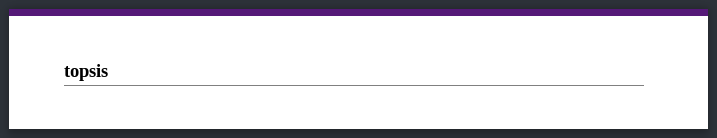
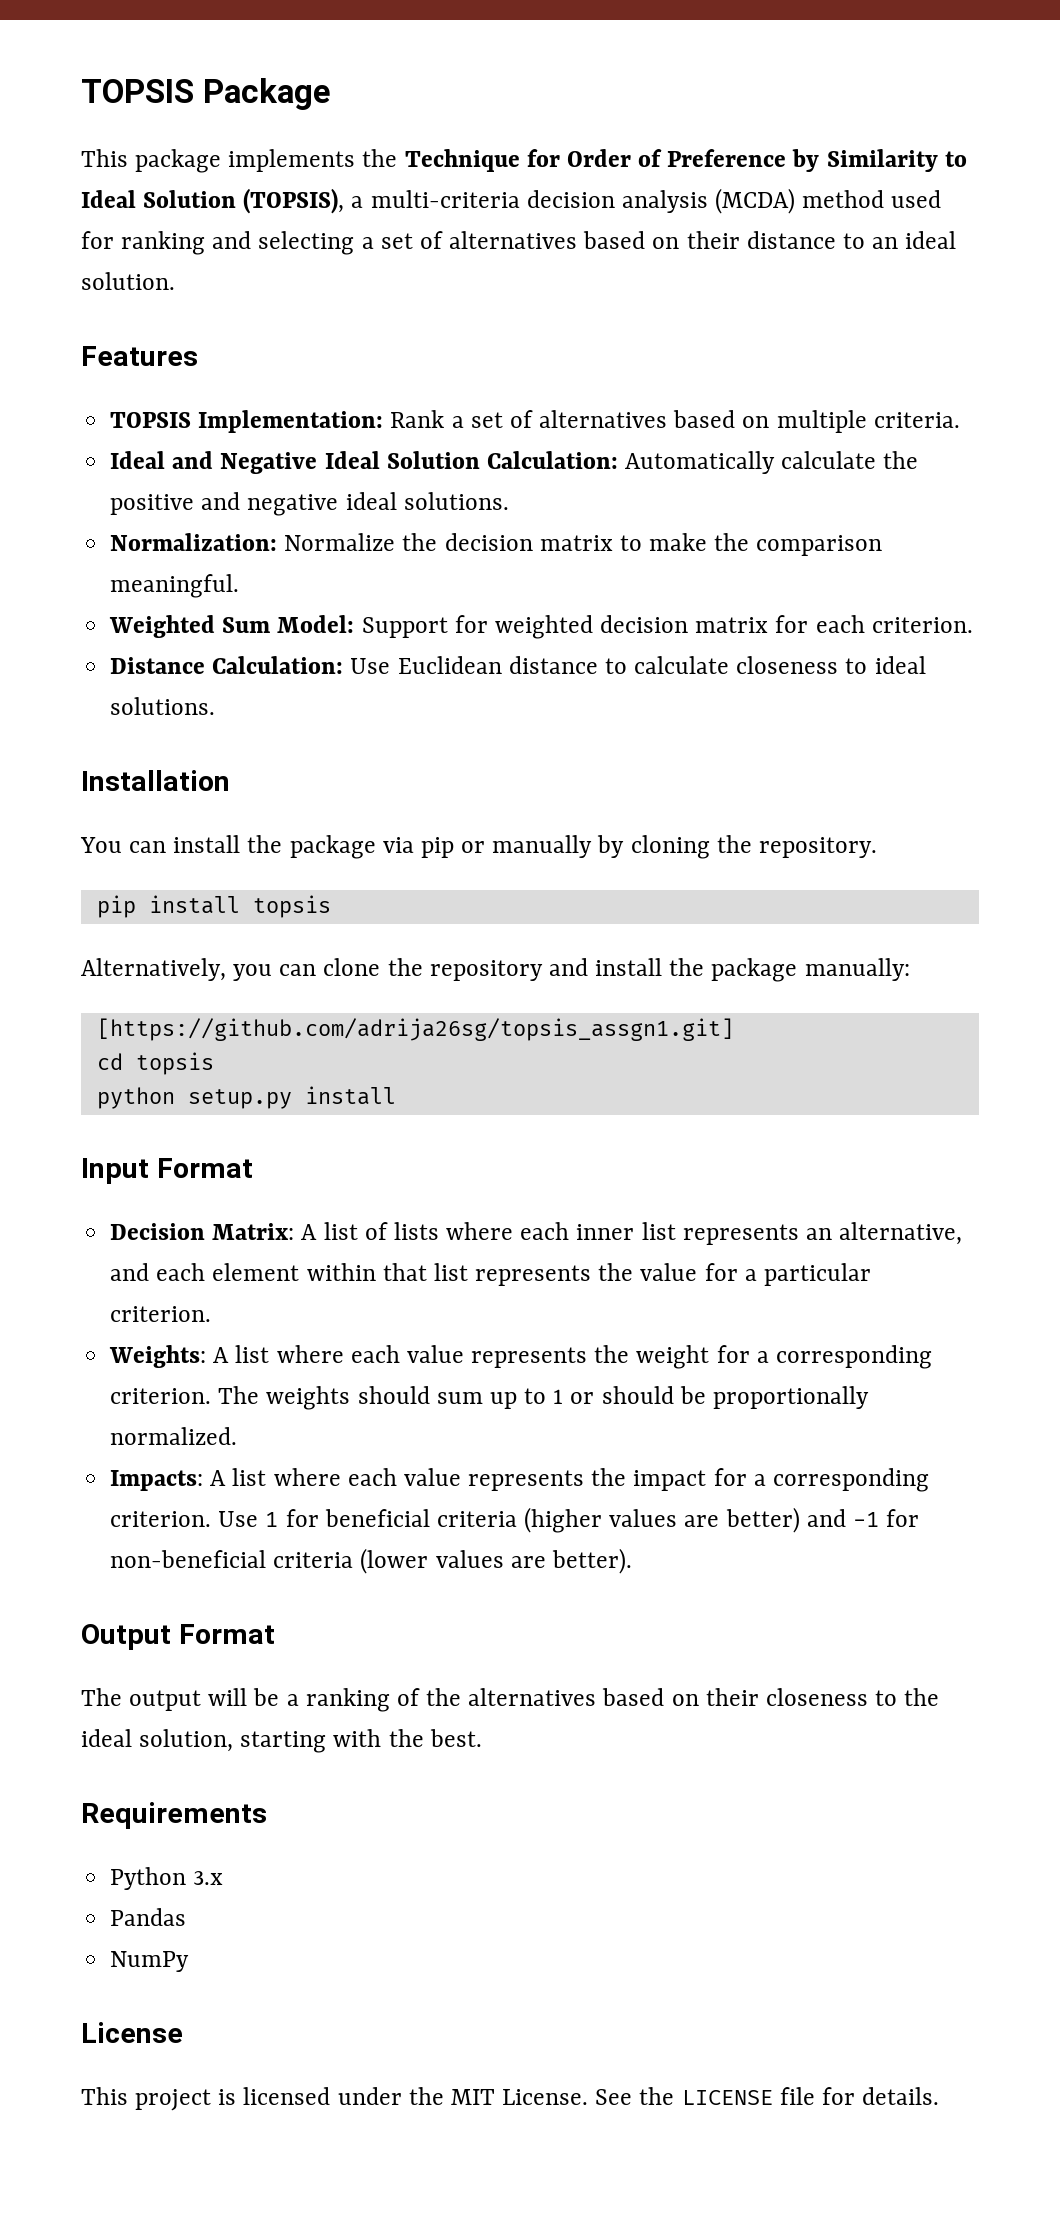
- topsis
+ TOPSIS Package
+ This package implements the Technique for Order of Preference by Similarity to Ideal Solution (TOPSIS), a multi-criteria decision analysis (MCDA) method used for ranking and selecting a set of alternatives based on their distance to an ideal solution.
+ Features
+ TOPSIS Implementation: Rank a set of alternatives based on multiple criteria.
+ Ideal and Negative Ideal Solution Calculation: Automatically calculate the positive and negative ideal solutions.
+ Normalization: Normalize the decision matrix to make the comparison meaningful.
+ Weighted Sum Model: Support for weighted decision matrix for each criterion.
+ Distance Calculation: Use Euclidean distance to calculate closeness to ideal solutions.
+ Installation
+ You can install the package via pip or manually by cloning the repository.
+ pip install topsis
+ Alternatively, you can clone the repository and install the package manually:
+ [https://github.com/adrija26sg/topsis_assgn1.git]
+ cd topsis
+ python setup.py install
+ Input Format
+ Decision Matrix: A list of lists where each inner list represents an alternative, and each element within that list represents the value for a particular criterion.
+ Weights: A list where each value represents the weight for a corresponding criterion. The weights should sum up to 1 or should be proportionally normalized.
+ Impacts: A list where each value represents the impact for a corresponding criterion. Use 1 for beneficial criteria (higher values are better) and -1 for non-beneficial criteria (lower values are better).
+ Output Format
+ The output will be a ranking of the alternatives based on their closeness to the ideal solution, starting with the best.
+ Requirements
+ Python 3.x
+ Pandas
+ NumPy
+ License
+ This project is licensed under the MIT License. See the LICENSE file for details.

